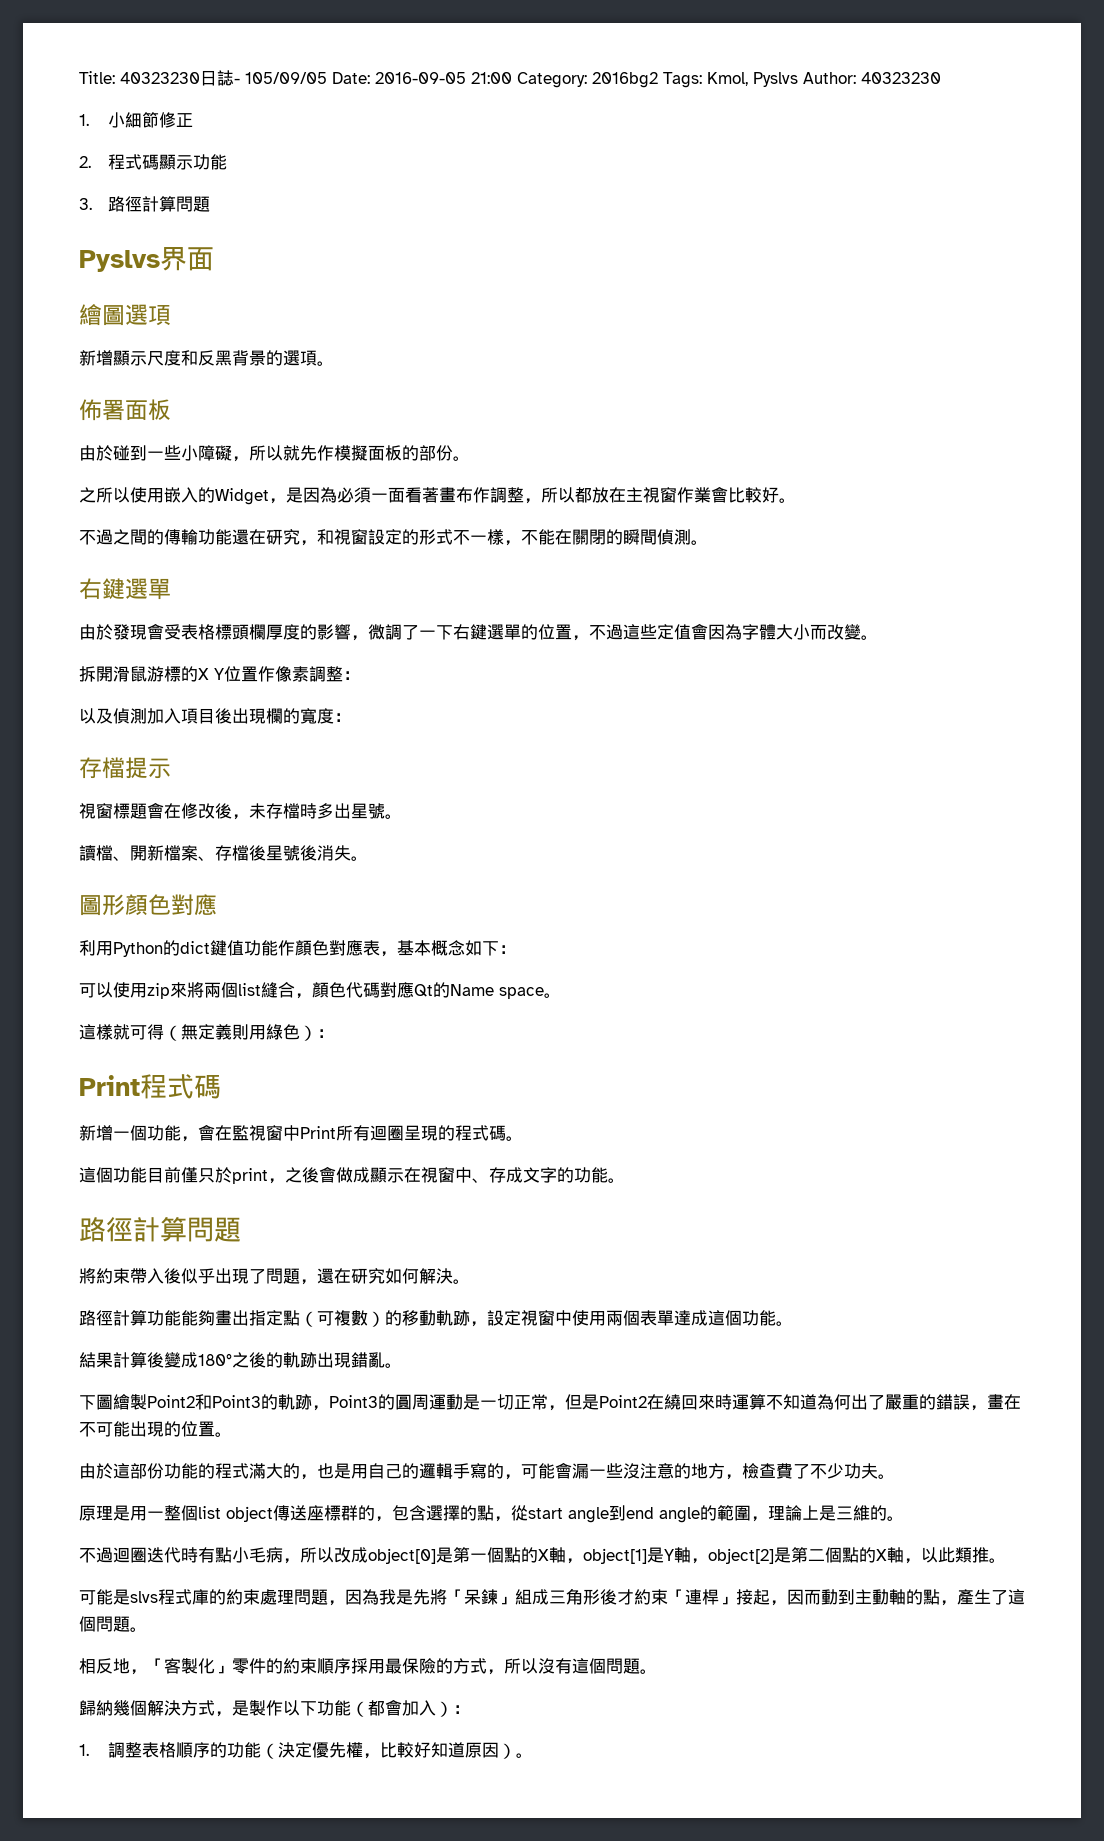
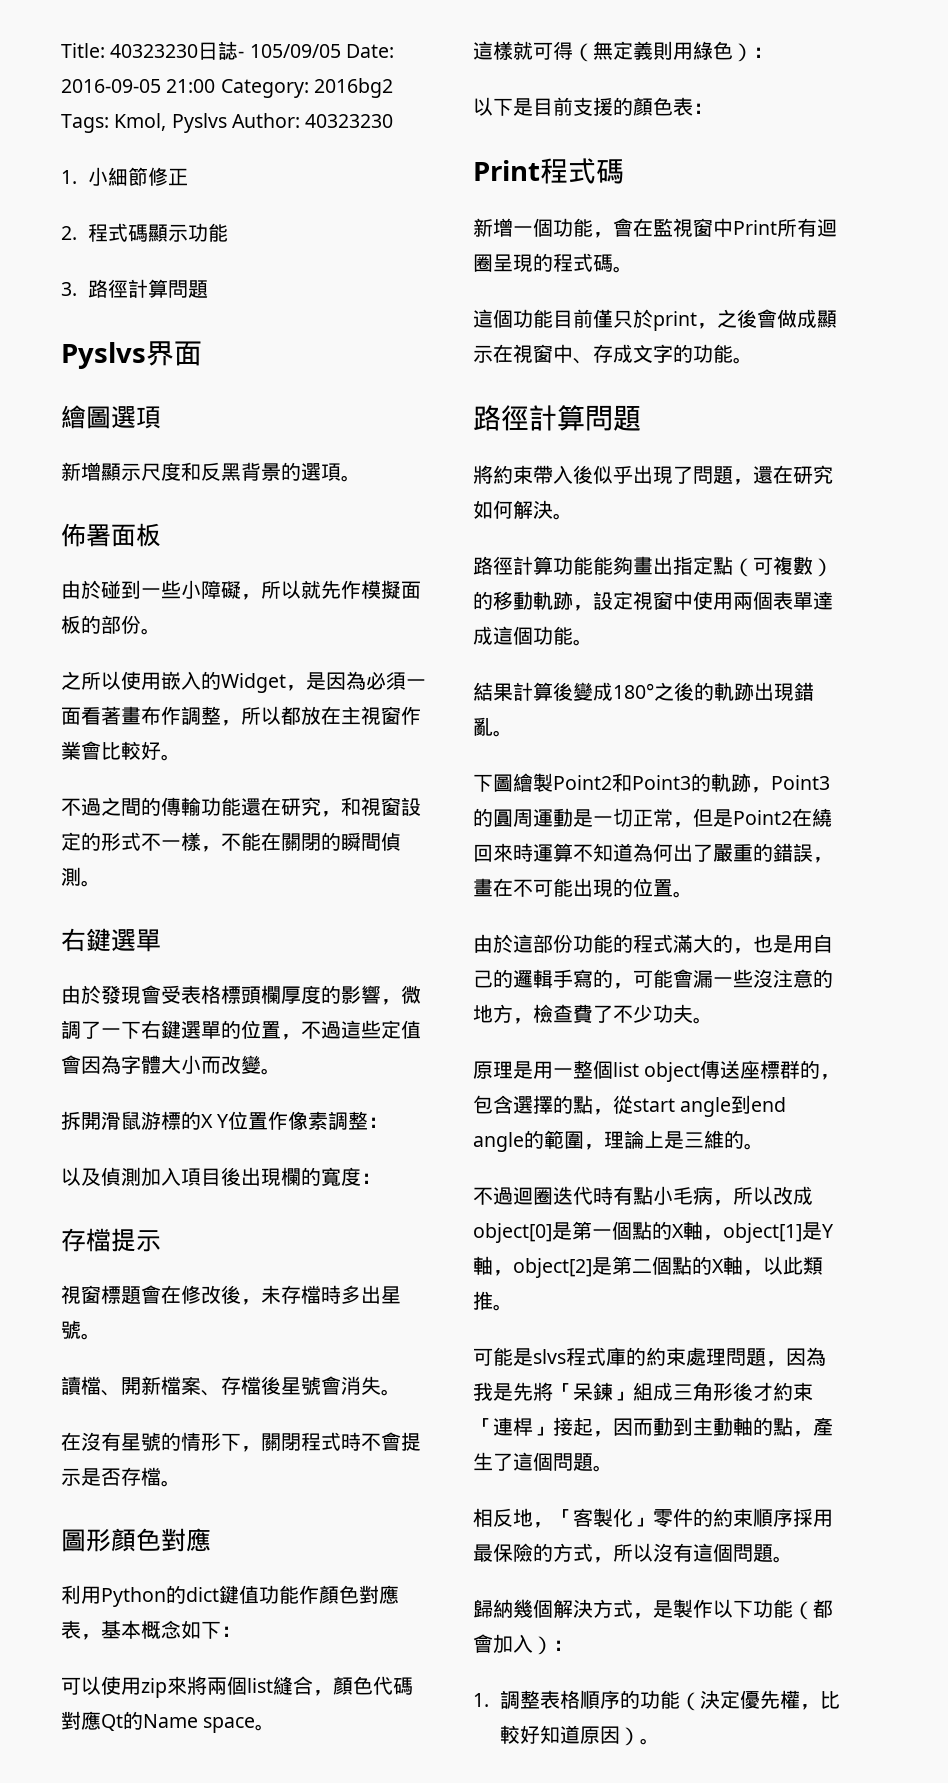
- 讀檔、開新檔案、存檔後星號後消失。
+ 讀檔、開新檔案、存檔後星號會消失。
+ 在沒有星號的情形下，關閉程式時不會提示是否存檔。
+ 以下是目前支援的顏色表：

